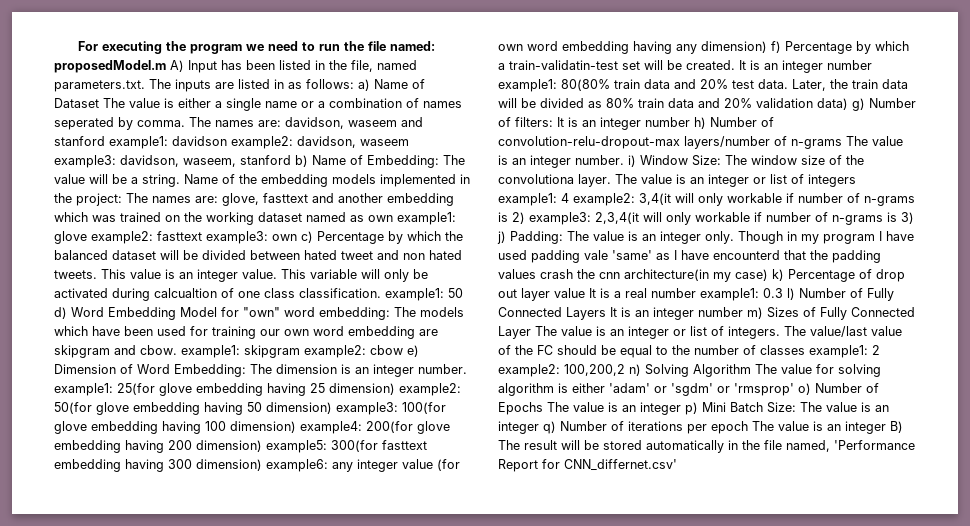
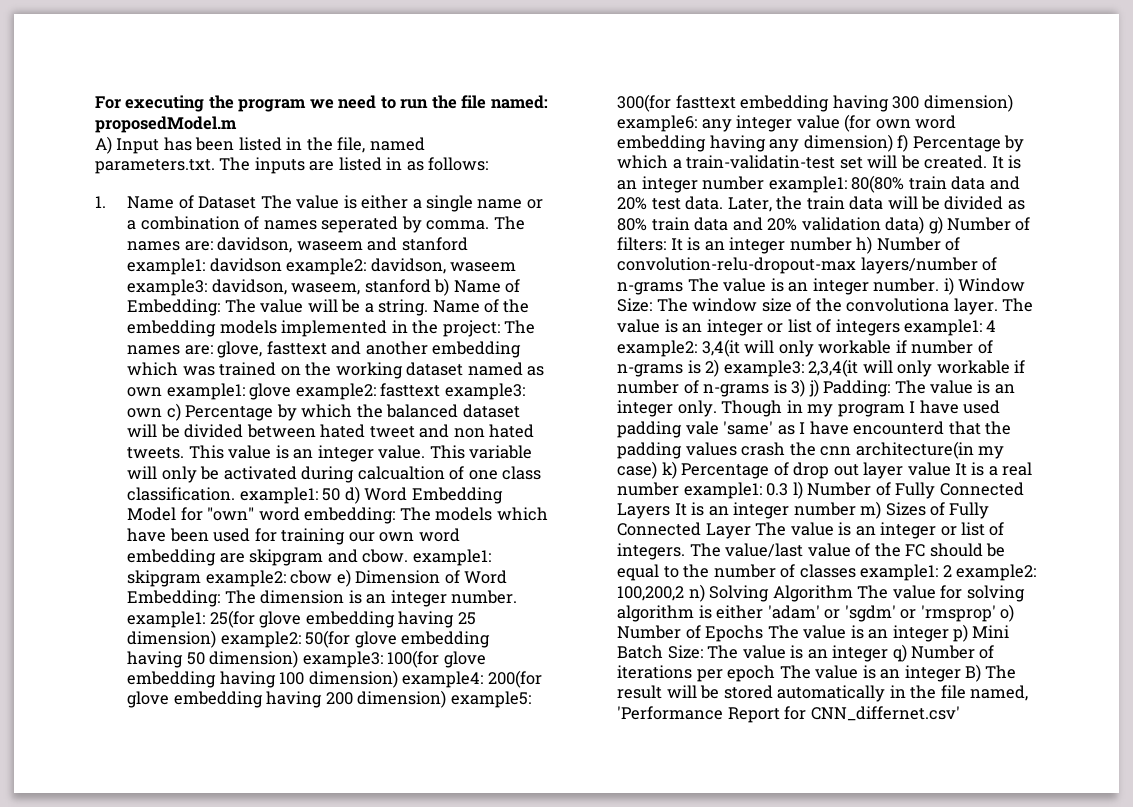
- For executing the program we need to run the file named: proposedModel.m A) Input has been listed in the file, named parameters.txt. The inputs are listed in as follows: a) Name of Dataset The value is either a single name or a combination of names seperated by comma.
+ For executing the program we need to run the file named: proposedModel.m
+ A) Input has been listed in the file, named parameters.txt. The inputs are listed in as follows:
+ 1. Name of Dataset The value is either a single name or a combination of names seperated by comma.

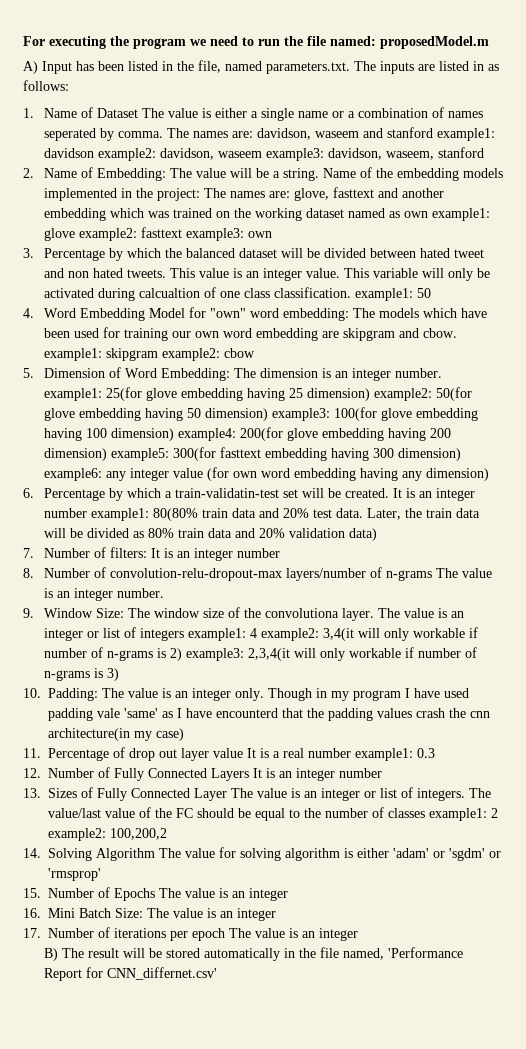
- The names are: davidson, waseem and stanford example1: davidson example2: davidson, waseem example3: davidson, waseem, stanford b) Name of Embedding: The value will be a string.
+ The names are: davidson, waseem and stanford example1: davidson example2: davidson, waseem example3: davidson, waseem, stanford
+ 2. Name of Embedding: The value will be a string.
- Name of the embedding models implemented in the project: The names are: glove, fasttext and another embedding which was trained on the working dataset named as own example1: glove example2: fasttext example3: own c) Percentage by which the balanced dataset will be divided between hated tweet and non hated tweets.
+ Name of the embedding models implemented in the project: The names are: glove, fasttext and another embedding which was trained on the working dataset named as own example1: glove example2: fasttext example3: own
+ 3. Percentage by which the balanced dataset will be divided between hated tweet and non hated tweets.
- This variable will only be activated during calcualtion of one class classification. example1: 50 d) Word Embedding Model for "own" word embedding:
+ This variable will only be activated during calcualtion of one class classification. example1: 50
+ 4. Word Embedding Model for "own" word embedding:
- cbow e) Dimension of Word Embedding:
+ cbow
+ 5. Dimension of Word Embedding:
- any integer value (for own word embedding having any dimension) f) Percentage by which a train-validatin-test set will be created.
+ any integer value (for own word embedding having any dimension)
+ 6. Percentage by which a train-validatin-test set will be created.
- Later, the train data will be divided as 80% train data and 20% validation data) g) Number of filters: It is an integer number h) Number of convolution-relu-dropout-max layers/number of n-grams The value is an integer number. i) Window Size: The window size of the convolutiona layer.
+ Later, the train data will be divided as 80% train data and 20% validation data)
+ 7. Number of filters: It is an integer number
+ 8. Number of convolution-relu-dropout-max layers/number of n-grams The value is an integer number.
+ 9. Window Size: The window size of the convolutiona layer.
- The value is an integer or list of integers example1: 4 example2: 3,4(it will only workable if number of n-grams is 2) example3: 2,3,4(it will only workable if number of n-grams is 3) j) Padding: The value is an integer only.
+ The value is an integer or list of integers example1: 4 example2: 3,4(it will only workable if number of n-grams is 2) example3: 2,3,4(it will only workable if number of n-grams is 3)
+ 10. Padding: The value is an integer only.
- Though in my program I have used padding vale 'same' as I have encounterd that the padding values crash the cnn architecture(in my case) k) Percentage of drop out layer value It is a real number example1:
+ Though in my program I have used padding vale 'same' as I have encounterd that the padding values crash the cnn architecture(in my case)
+ 11. Percentage of drop out layer value It is a real number example1:
- 0.3 l) Number of Fully Connected Layers It is an integer number m) Sizes of Fully Connected Layer The value is an integer or list of integers.
+ 0.3
+ 12. Number of Fully Connected Layers It is an integer number
+ 13. Sizes of Fully Connected Layer The value is an integer or list of integers.
- 100,200,2 n) Solving Algorithm The value for solving algorithm is either 'adam' or 'sgdm' or 'rmsprop' o) Number of Epochs The value is an integer p) Mini Batch Size: The value is an integer q) Number of iterations per epoch The value is an integer B) The result will be stored automatically in the file named, 'Performance Report for CNN_differnet.csv'
+ 100,200,2
+ 14. Solving Algorithm The value for solving algorithm is either 'adam' or 'sgdm' or 'rmsprop'
+ 15. Number of Epochs The value is an integer
+ 16. Mini Batch Size: The value is an integer
+ 17. Number of iterations per epoch The value is an integer
+ B) The result will be stored automatically in the file named, 'Performance Report for CNN_differnet.csv'

